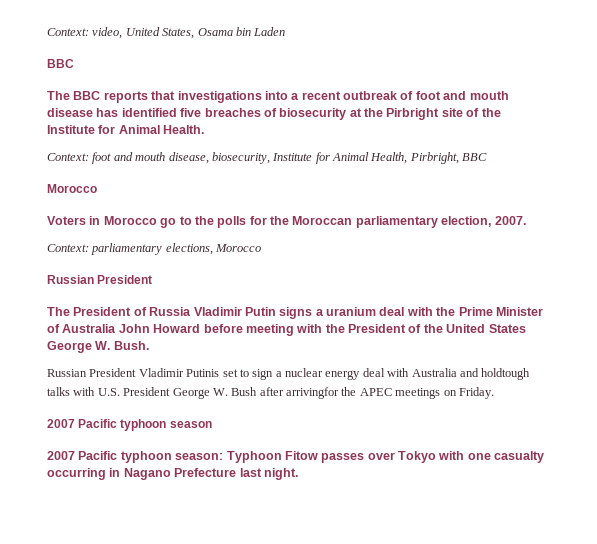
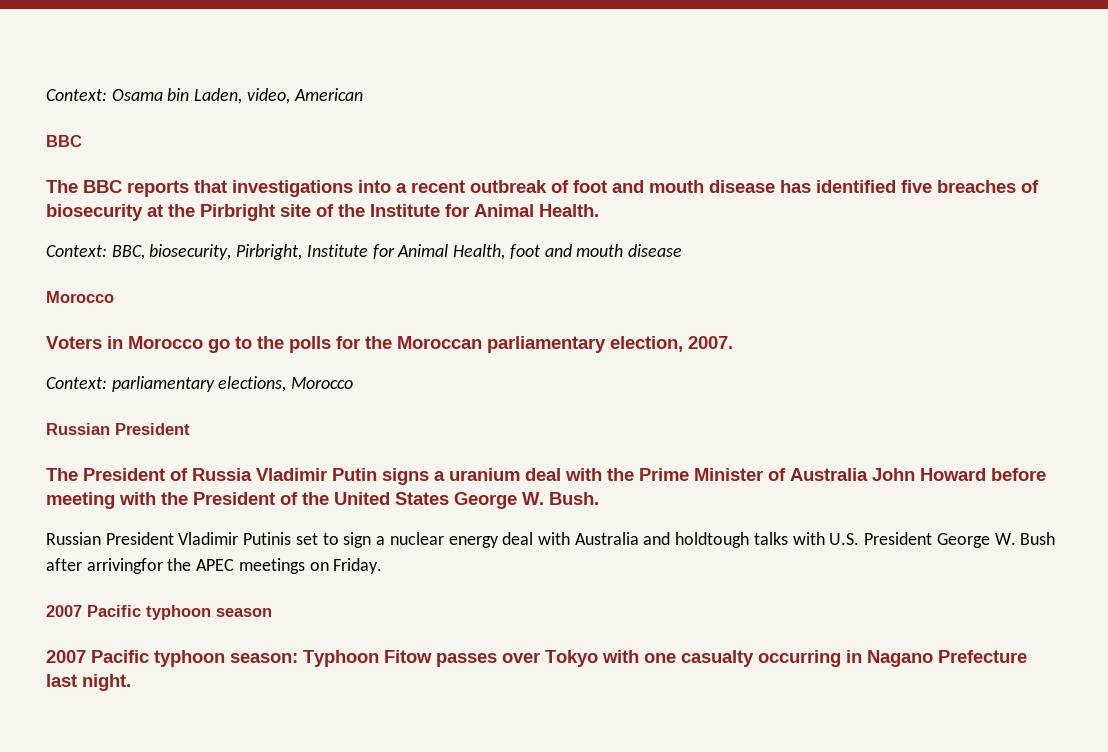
- Context: video, United States, Osama bin Laden
+ Context: Osama bin Laden, video, American
- Context: foot and mouth disease, biosecurity, Institute for Animal Health, Pirbright, BBC
+ Context: BBC, biosecurity, Pirbright, Institute for Animal Health, foot and mouth disease

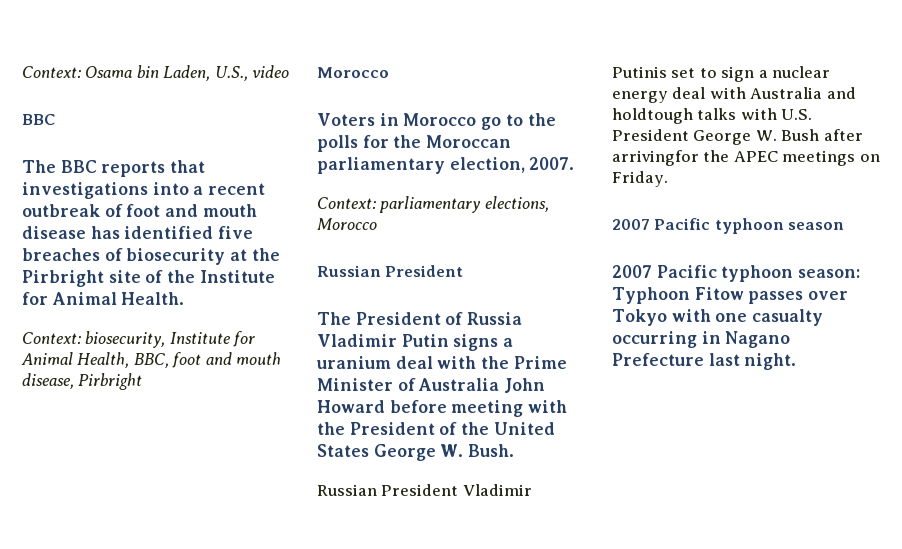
- Context: Osama bin Laden, video, American
+ Context: Osama bin Laden, U.S., video
- Context: BBC, biosecurity, Pirbright, Institute for Animal Health, foot and mouth disease
+ Context: biosecurity, Institute for Animal Health, BBC, foot and mouth disease, Pirbright

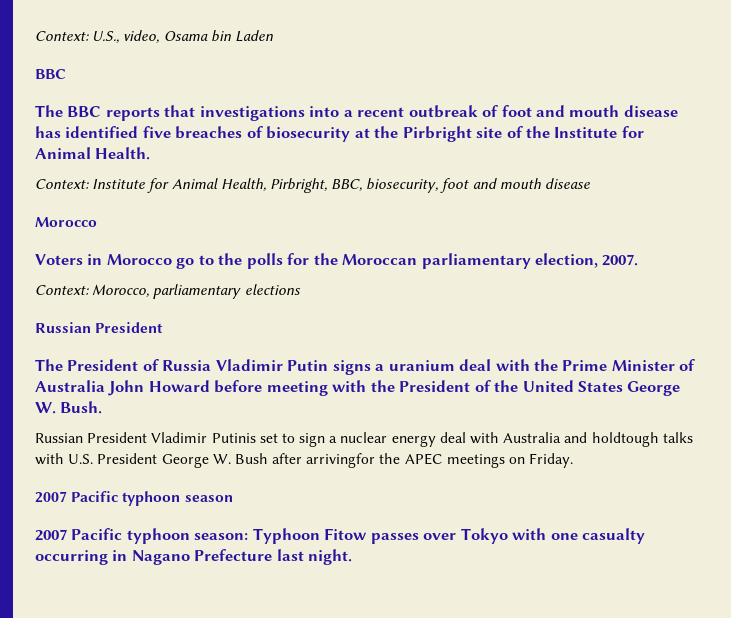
- Context: Osama bin Laden, U.S., video
+ Context: U.S., video, Osama bin Laden
- Context: biosecurity, Institute for Animal Health, BBC, foot and mouth disease, Pirbright
+ Context: Institute for Animal Health, Pirbright, BBC, biosecurity, foot and mouth disease
- Context: parliamentary elections, Morocco
+ Context: Morocco, parliamentary elections

